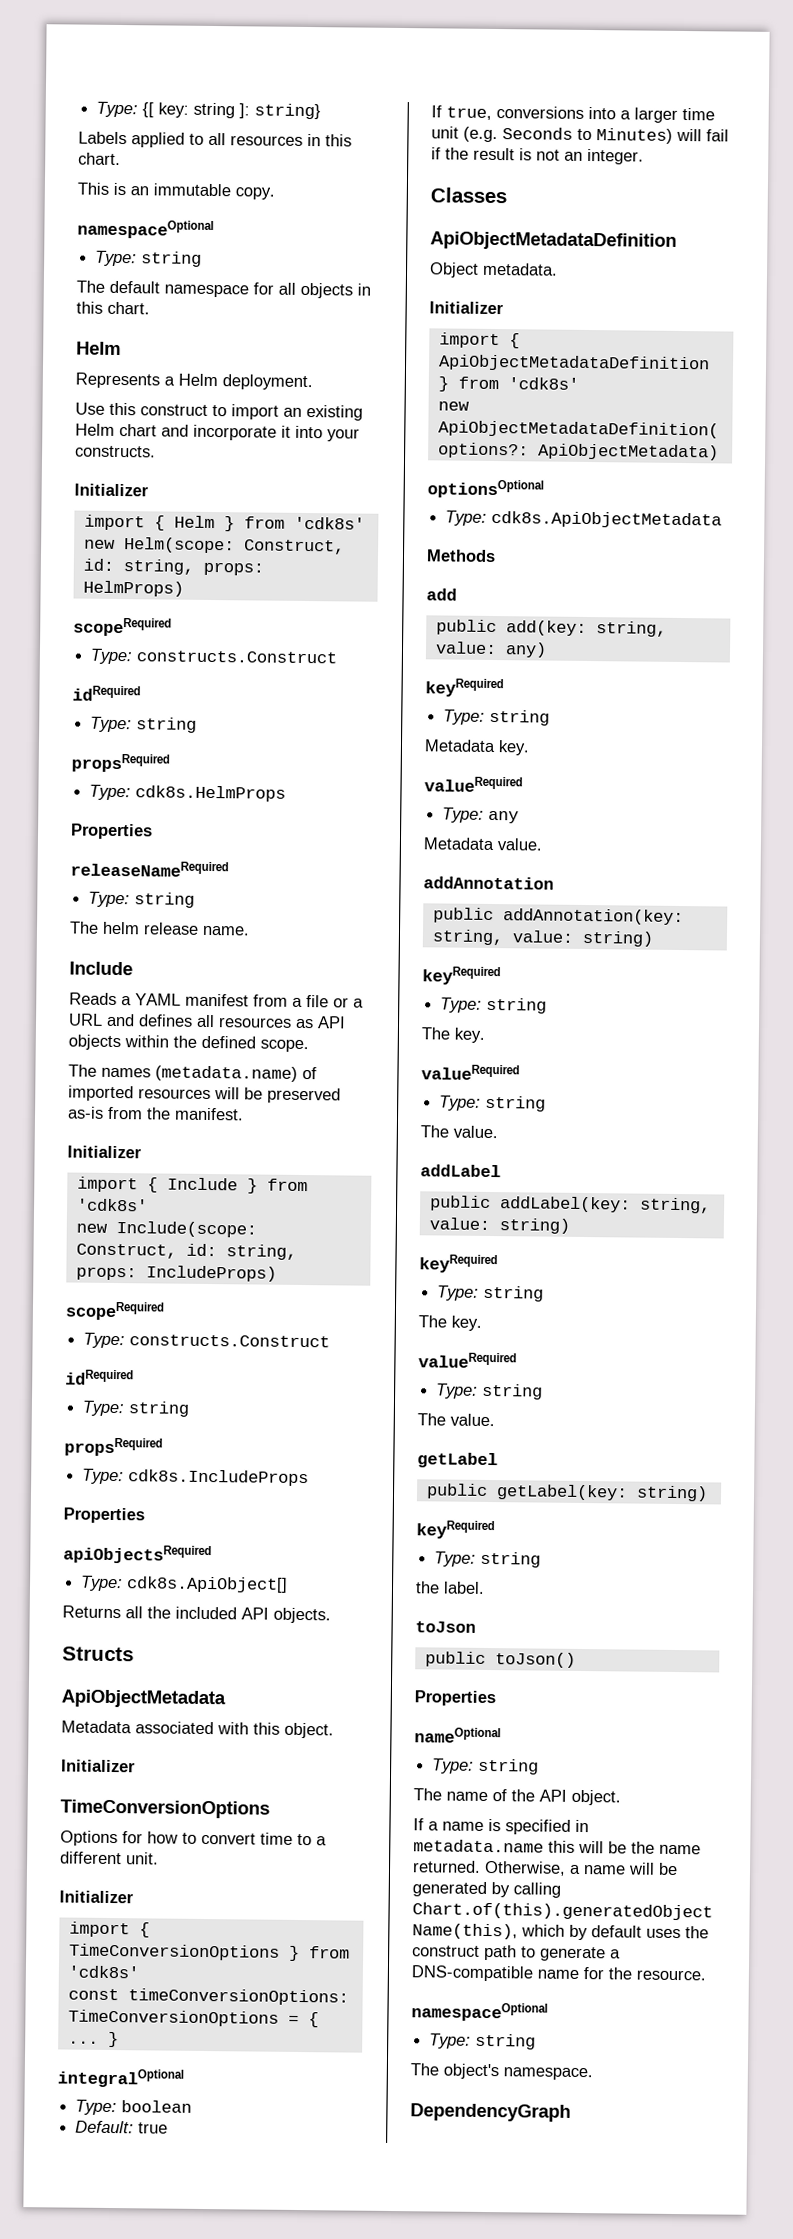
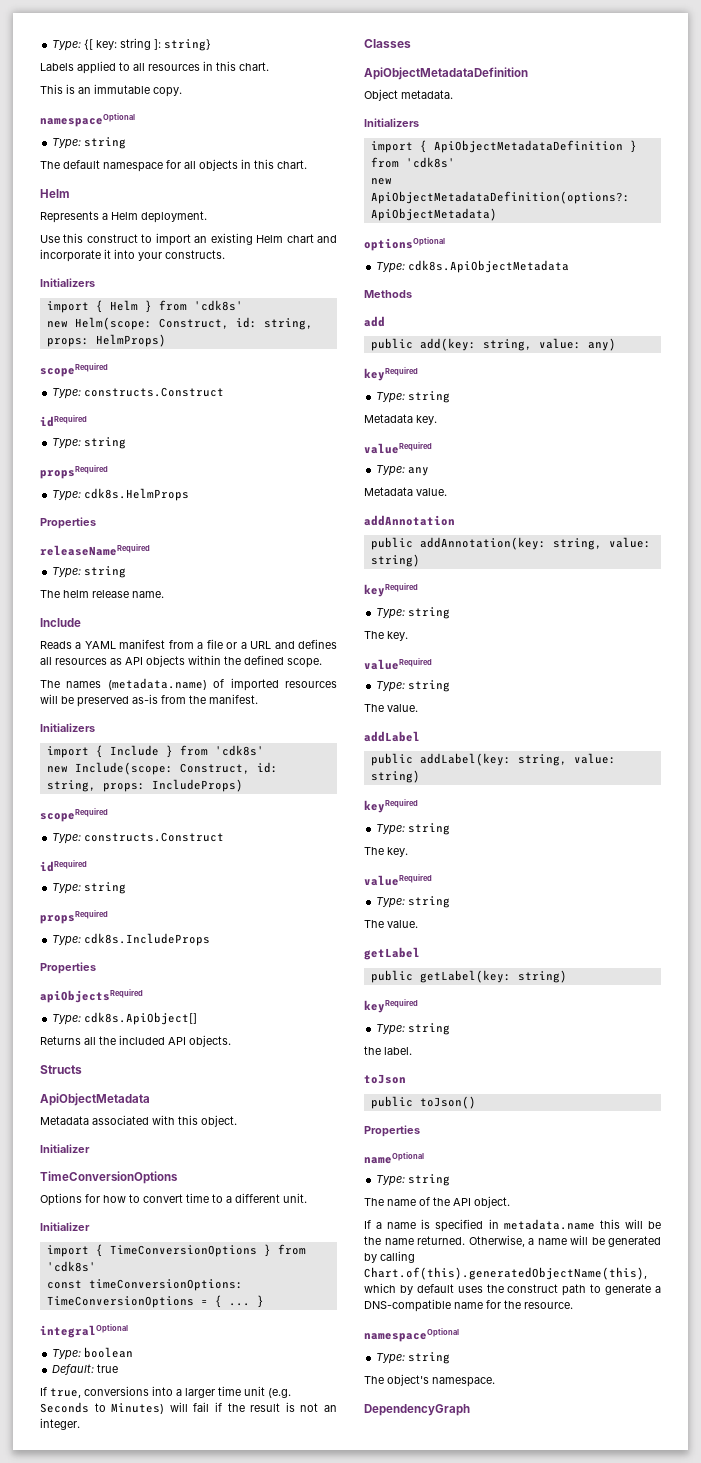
  Use this construct to import an existing Helm chart and incorporate it into your constructs.
- Initializer
+ Initializers
  The names (metadata.name) of imported resources will be preserved as-is from the manifest.
- Initializer
+ Initializers
  Object metadata.
- Initializer
+ Initializers

